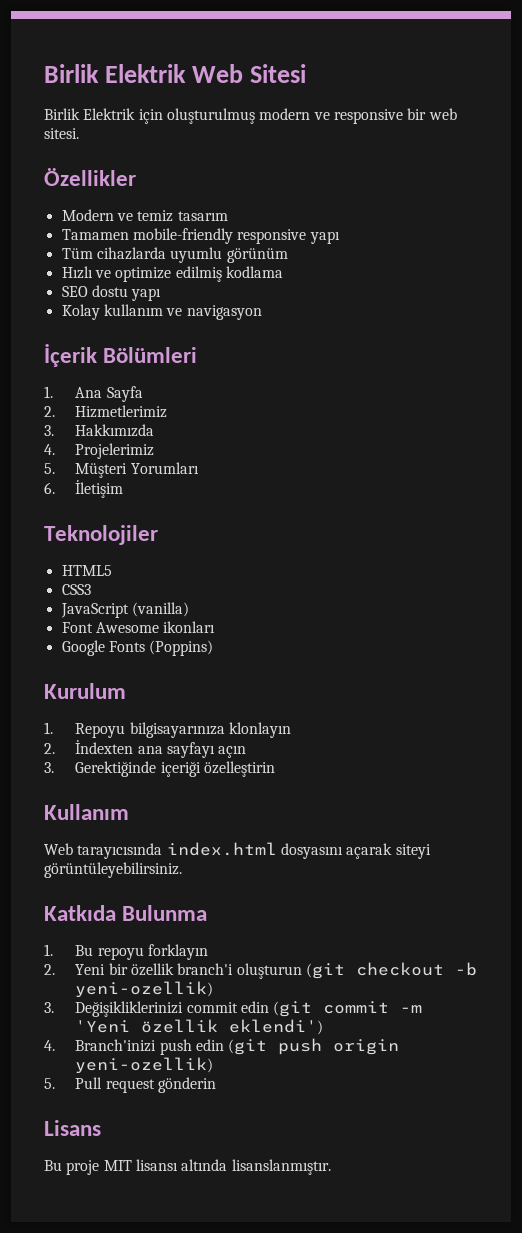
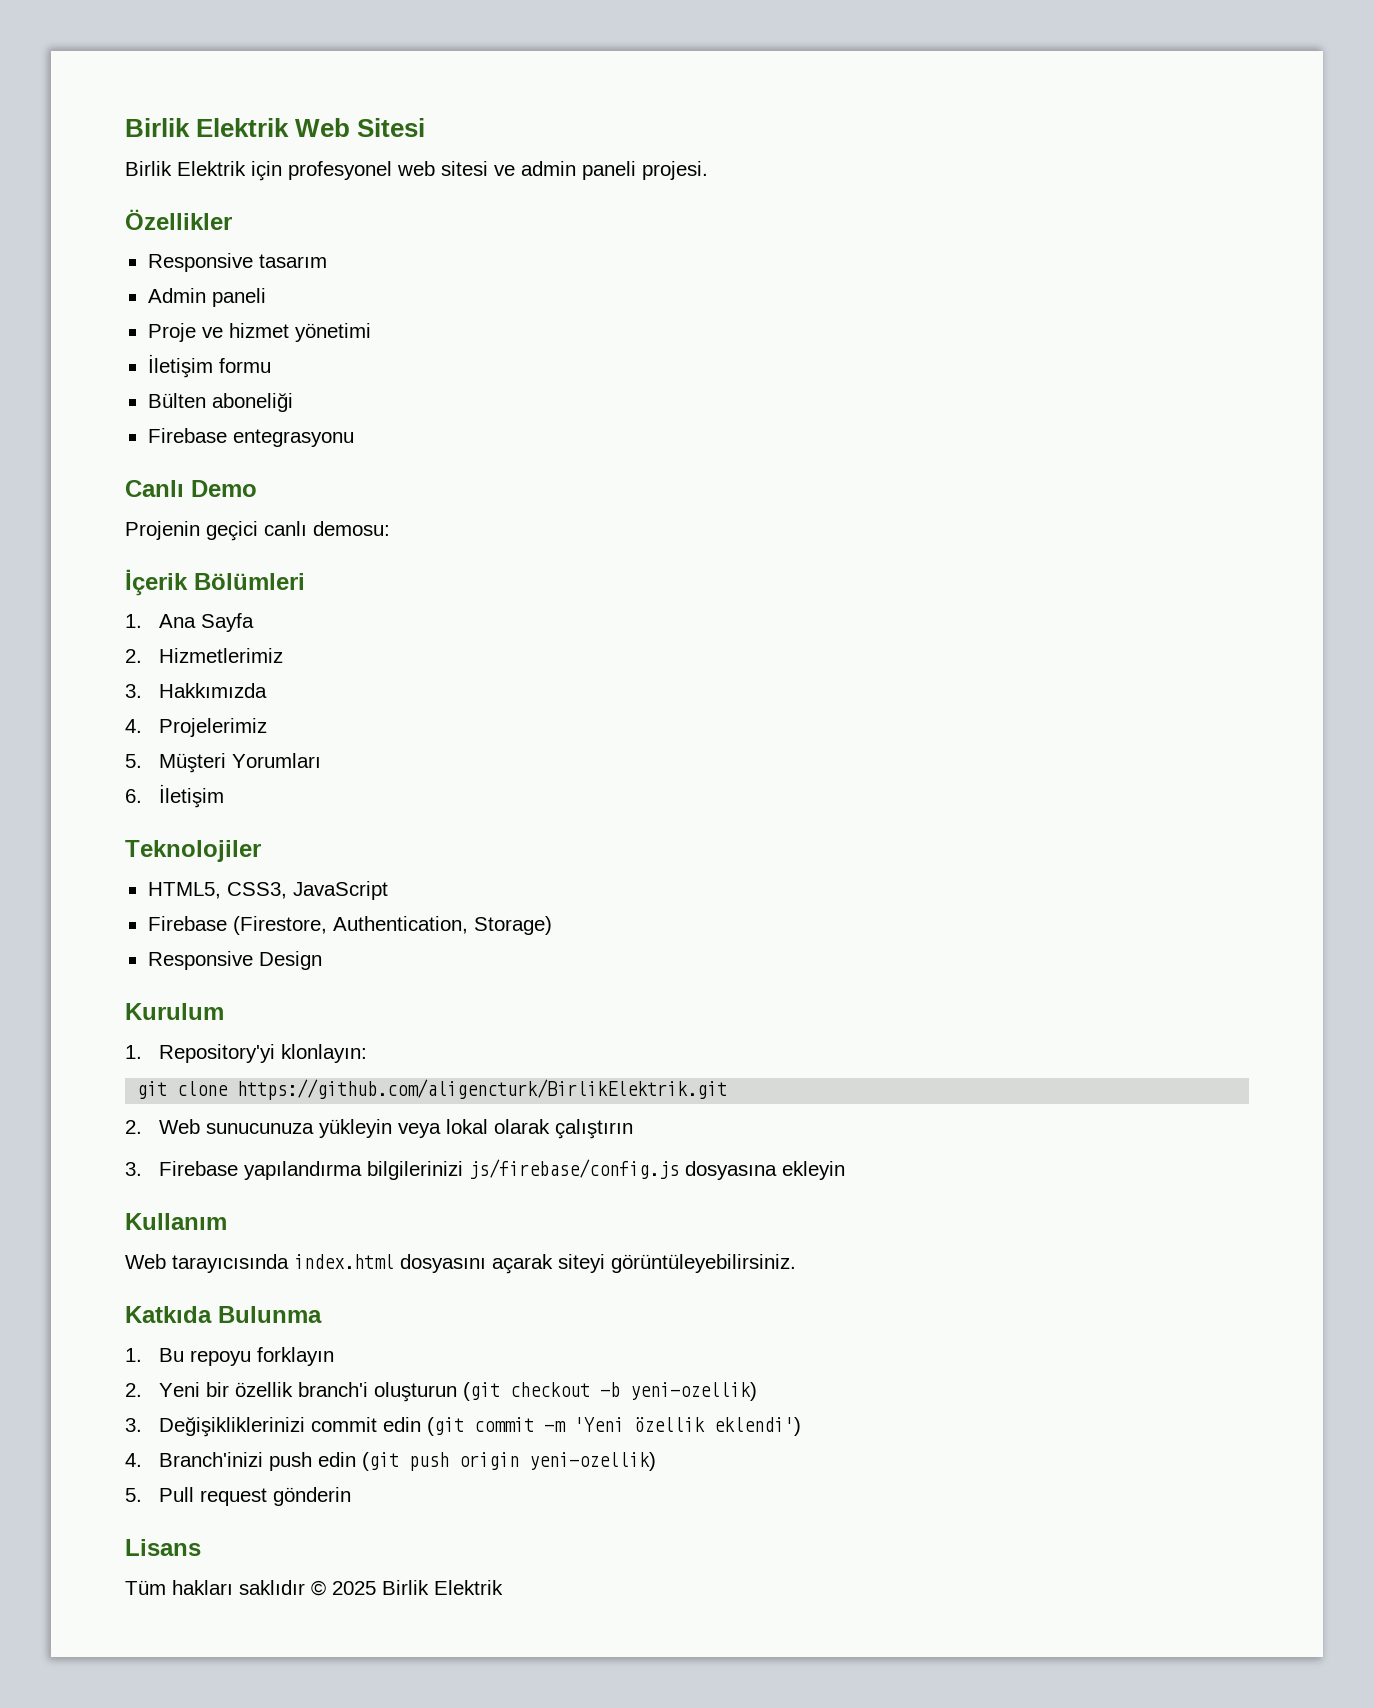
- Birlik Elektrik için oluşturulmuş modern ve responsive bir web sitesi.
+ Birlik Elektrik için profesyonel web sitesi ve admin paneli projesi.
  Özellikler
- Modern ve temiz tasarım
- Tamamen mobile-friendly responsive yapı
- Tüm cihazlarda uyumlu görünüm
- Hızlı ve optimize edilmiş kodlama
- SEO dostu yapı
- Kolay kullanım ve navigasyon
+ Responsive tasarım
+ Admin paneli
+ Proje ve hizmet yönetimi
+ İletişim formu
+ Bülten aboneliği
+ Firebase entegrasyonu
+ Canlı Demo
+ Projenin geçici canlı demosu:
- HTML5
- CSS3
- JavaScript (vanilla)
- Font Awesome ikonları
- Google Fonts (Poppins)
+ HTML5, CSS3, JavaScript
+ Firebase (Firestore, Authentication, Storage)
+ Responsive Design
  Kurulum
- 1. Repoyu bilgisayarınıza klonlayın
- 2. İndexten ana sayfayı açın
- 3. Gerektiğinde içeriği özelleştirin
+ 1. Repository'yi klonlayın:
+ git clone https://github.com/aligencturk/BirlikElektrik.git
+ 2. Web sunucunuza yükleyin veya lokal olarak çalıştırın
+ 3. Firebase yapılandırma bilgilerinizi js/firebase/config.js dosyasına ekleyin
- Bu proje MIT lisansı altında lisanslanmıştır.
+ Tüm hakları saklıdır © 2025 Birlik Elektrik

